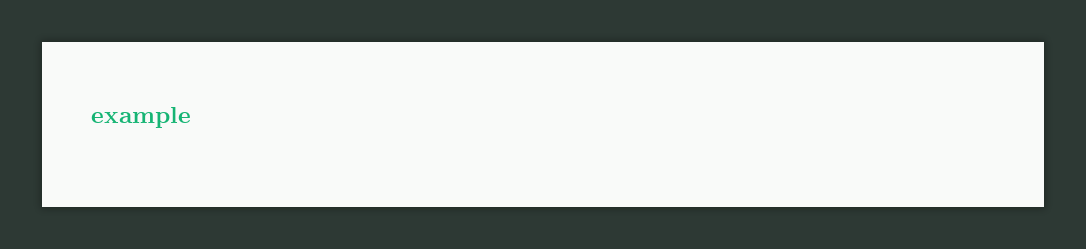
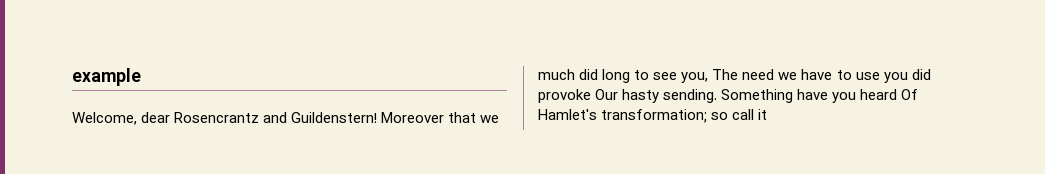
+ Welcome, dear Rosencrantz and Guildenstern! Moreover that we much did long to see you, The need we have to use you did provoke Our hasty sending. Something have you heard Of Hamlet's transformation; so call it

